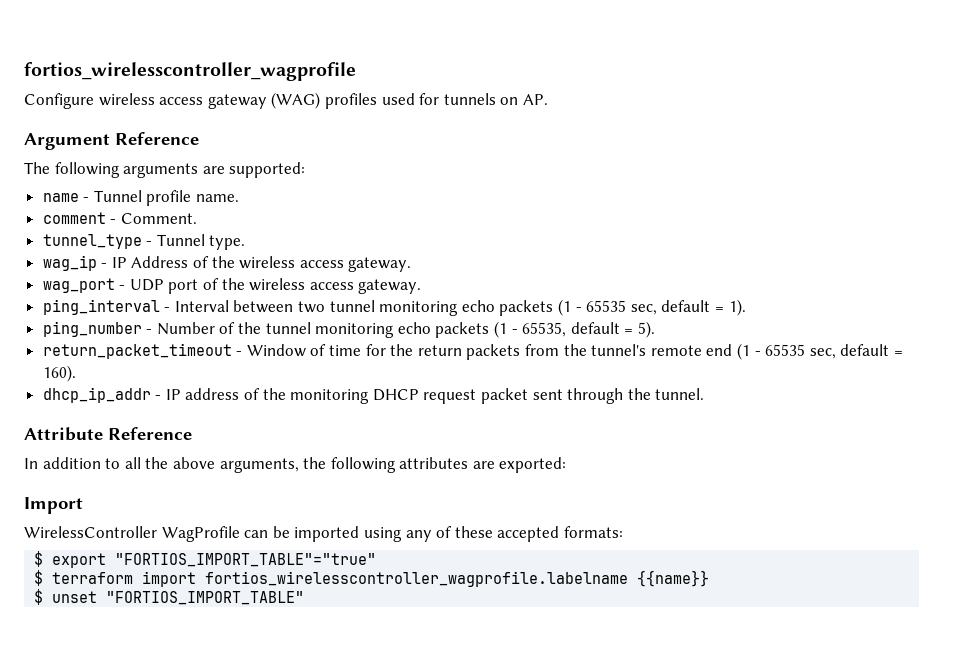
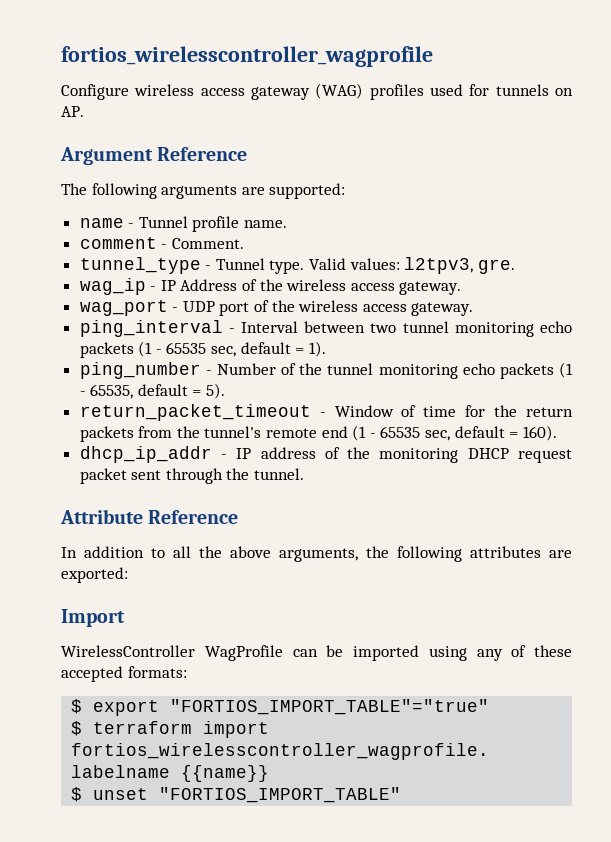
+ Valid values: l2tpv3, gre.

